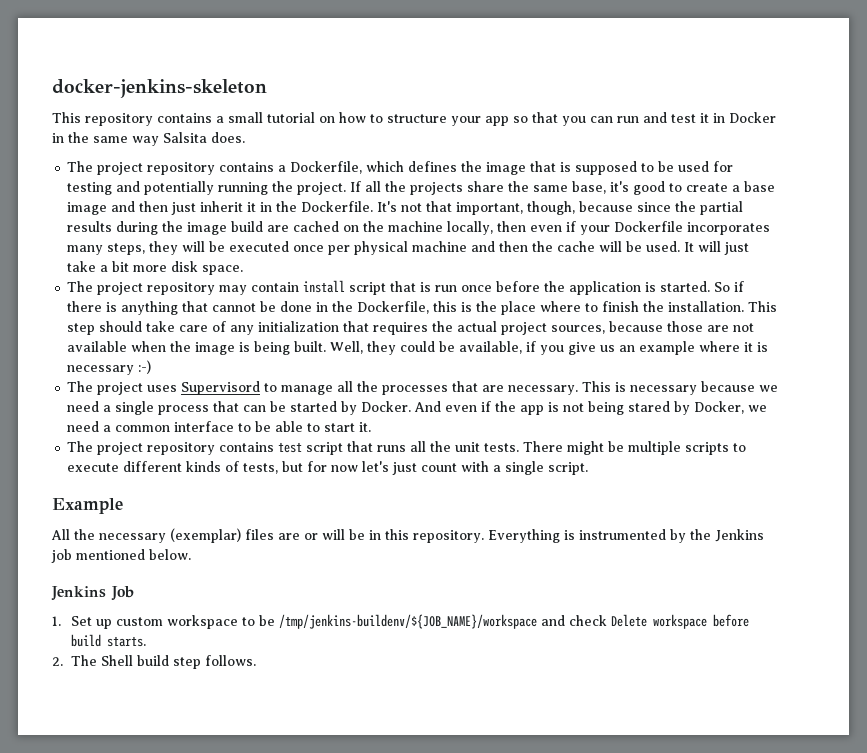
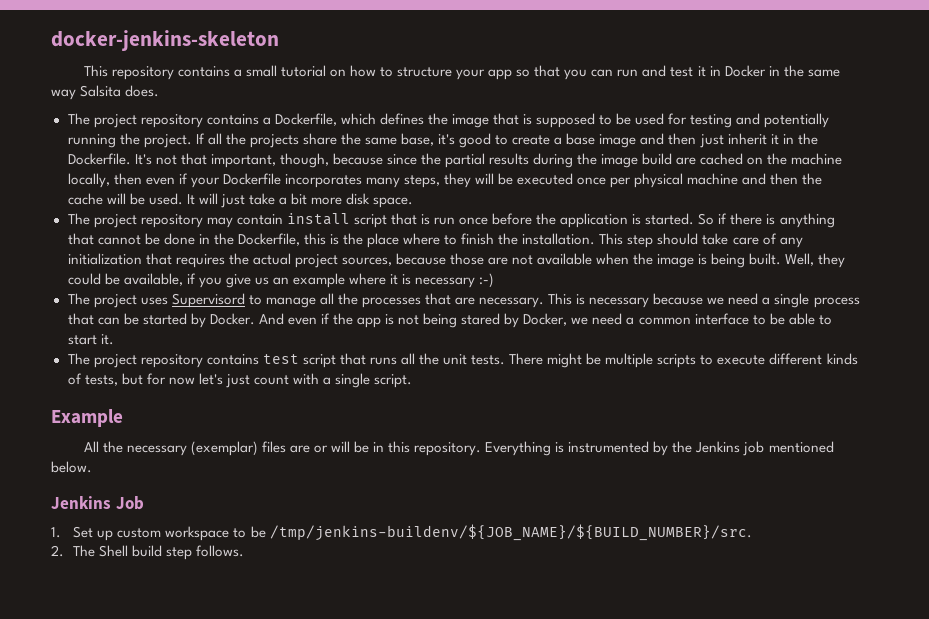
- 1. Set up custom workspace to be /tmp/jenkins-buildenv/${JOB_NAME}/workspace and check Delete workspace before build starts.
+ 1. Set up custom workspace to be /tmp/jenkins-buildenv/${JOB_NAME}/${BUILD_NUMBER}/src.

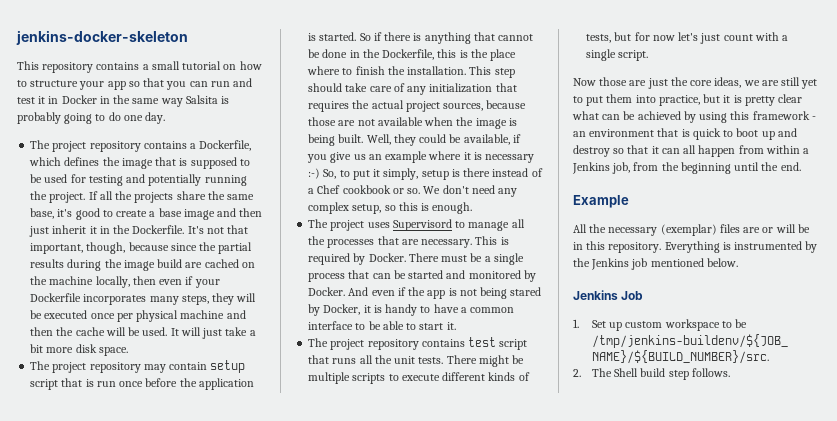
- docker-jenkins-skeleton
+ jenkins-docker-skeleton
- This repository contains a small tutorial on how to structure your app so that you can run and test it in Docker in the same way Salsita does.
+ This repository contains a small tutorial on how to structure your app so that you can run and test it in Docker in the same way Salsita is probably going to do one day.
- The project repository may contain install script that is run once before the application is started.
+ The project repository may contain setup script that is run once before the application is started.
- Well, they could be available, if you give us an example where it is necessary :-)
+ Well, they could be available, if you give us an example where it is necessary :-) So, to put it simply, setup is there instead of a Chef cookbook or so. We don't need any complex setup, so this is enough.
- This is necessary because we need a single process that can be started by Docker.
+ This is required by Docker. There must be a single process that can be started and monitored by Docker.
- And even if the app is not being stared by Docker, we need a common interface to be able to start it.
+ And even if the app is not being stared by Docker, it is handy to have a common interface to be able to start it.
+ Now those are just the core ideas, we are still yet to put them into practice, but it is pretty clear what can be achieved by using this framework - an environment that is quick to boot up and destroy so that it can all happen from within a Jenkins job, from the beginning until the end.

